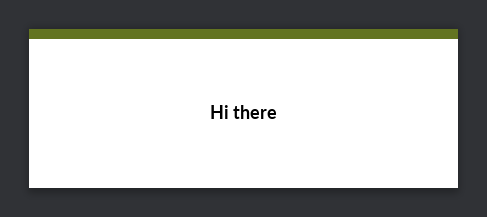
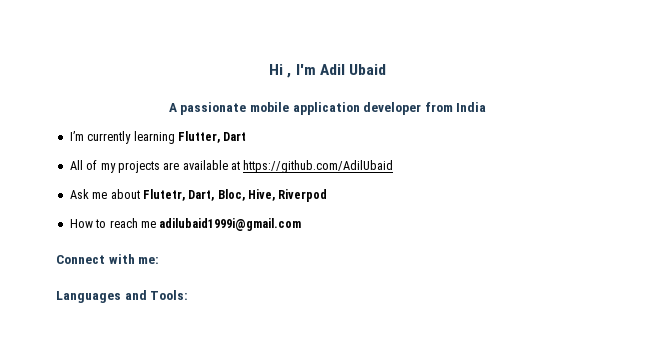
- Hi there
+ Hi , I'm Adil Ubaid
+ A passionate mobile application developer from India
+ I’m currently learning Flutter, Dart
+ All of my projects are available at https://github.com/AdilUbaid
+ Ask me about Flutetr, Dart, Bloc, Hive, Riverpod
+ How to reach me adilubaid1999i@gmail.com
+ Connect with me:
+ Languages and Tools:

